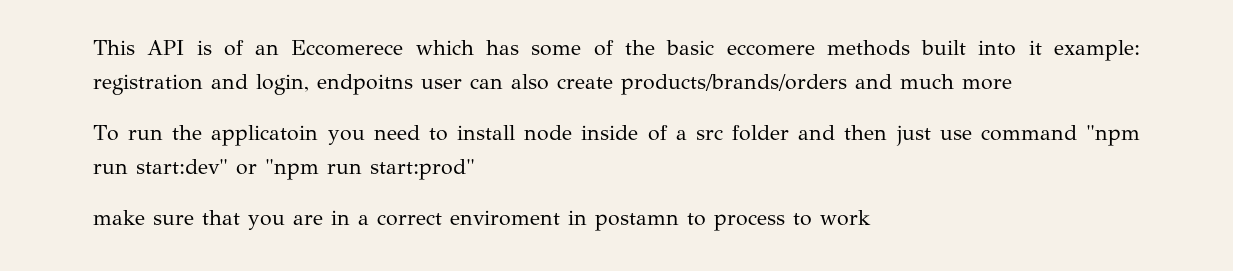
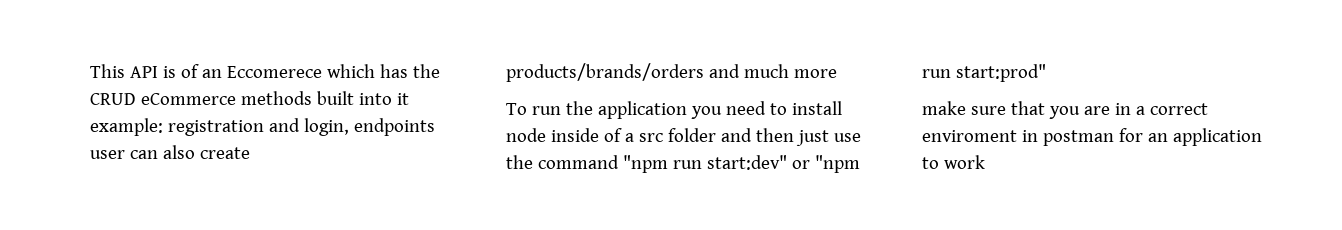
- This API is of an Eccomerece which has some of the basic eccomere methods built into it example: registration and login, endpoitns user can also create products/brands/orders and much more
+ This API is of an Eccomerece which has the CRUD eCommerce methods built into it example: registration and login, endpoints user can also create products/brands/orders and much more
- To run the applicatoin you need to install node inside of a src folder and then just use command "npm run start:dev" or "npm run start:prod"
+ To run the application you need to install node inside of a src folder and then just use the command "npm run start:dev" or "npm run start:prod"
- make sure that you are in a correct enviroment in postamn to process to work
+ make sure that you are in a correct enviroment in postman for an application to work

